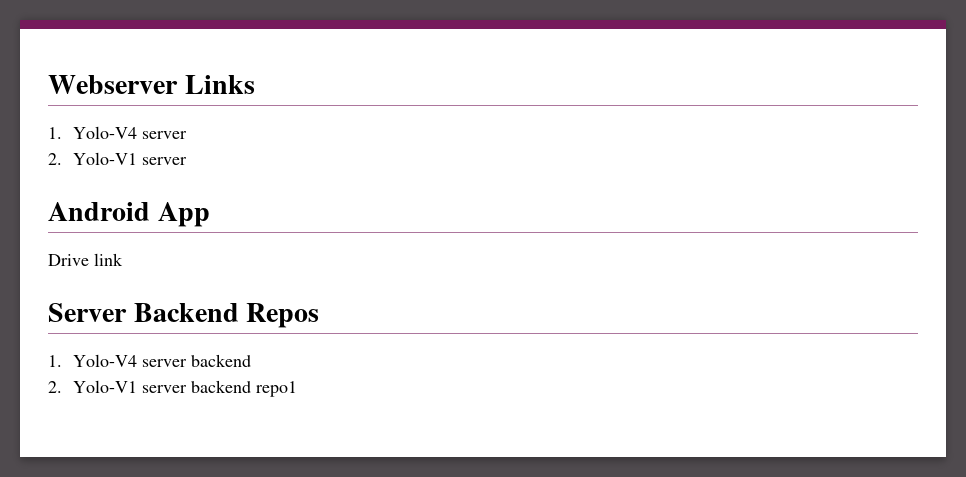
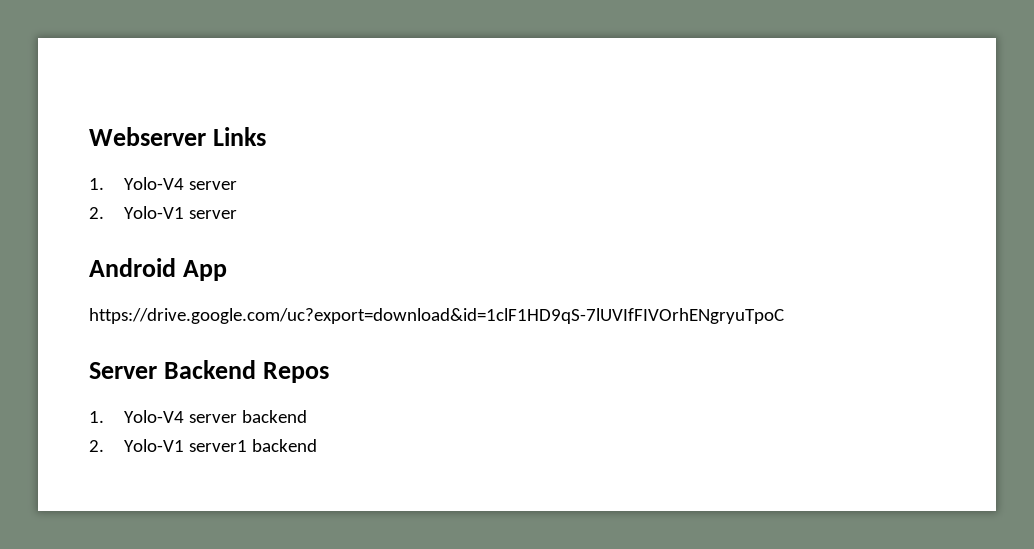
- Drive link
+ https://drive.google.com/uc?export=download&id=1clF1HD9qS-7lUVIfFIVOrhENgryuTpoC
- 2. Yolo-V1 server backend repo1
+ 2. Yolo-V1 server1 backend

